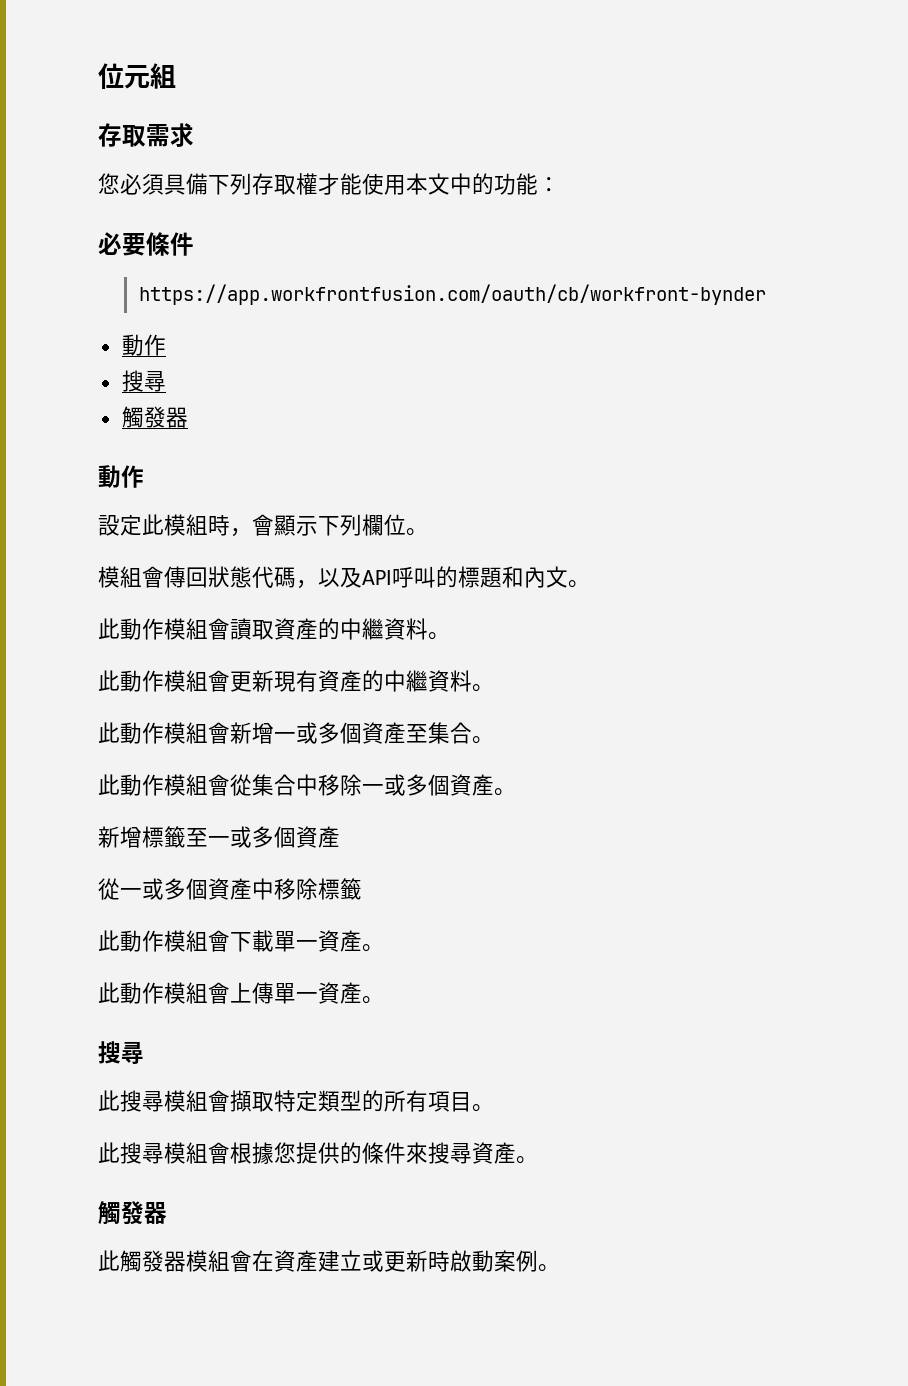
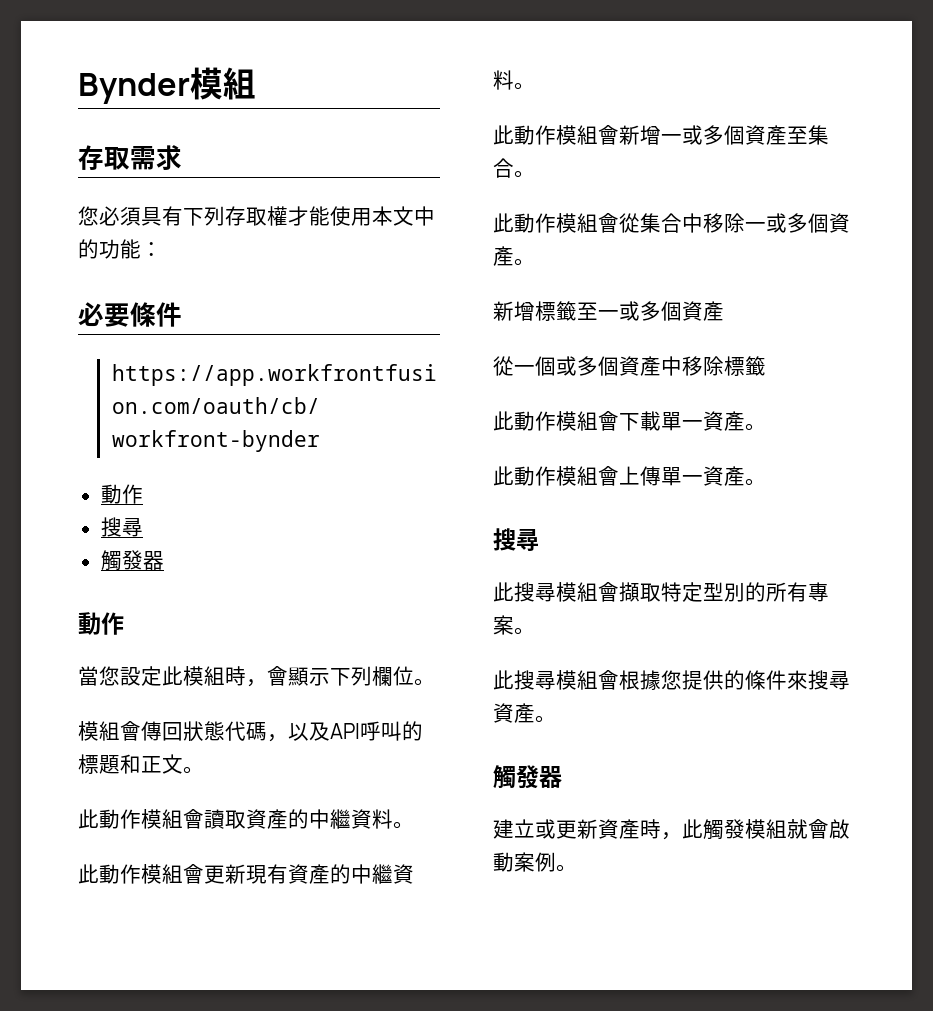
- 位元組
+ Bynder模組
- 您必須具備下列存取權才能使用本文中的功能：
+ 您必須具有下列存取權才能使用本文中的功能：
- 設定此模組時，會顯示下列欄位。
+ 當您設定此模組時，會顯示下列欄位。
- 模組會傳回狀態代碼，以及API呼叫的標題和內文。
+ 模組會傳回狀態代碼，以及API呼叫的標題和正文。
- 從一或多個資產中移除標籤
+ 從一個或多個資產中移除標籤
- 此搜尋模組會擷取特定類型的所有項目。
+ 此搜尋模組會擷取特定型別的所有專案。
- 此觸發器模組會在資產建立或更新時啟動案例。
+ 建立或更新資產時，此觸發模組就會啟動案例。

